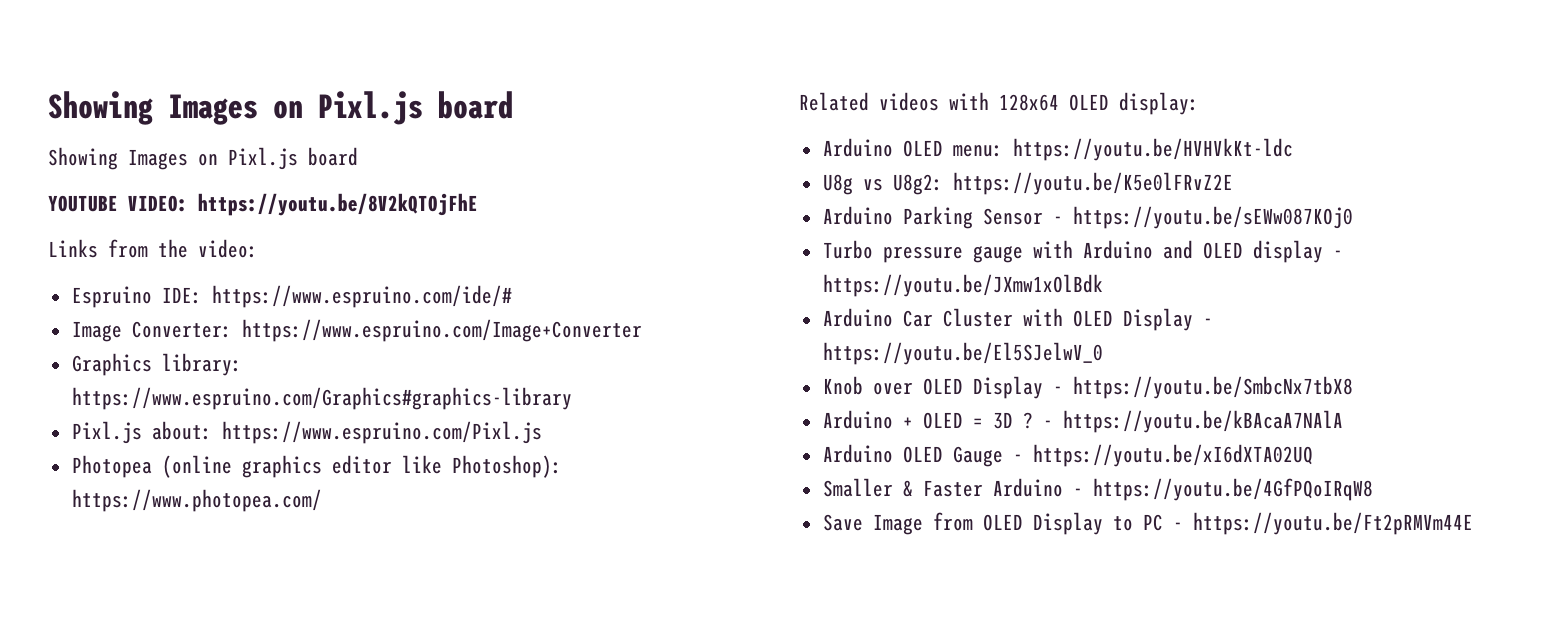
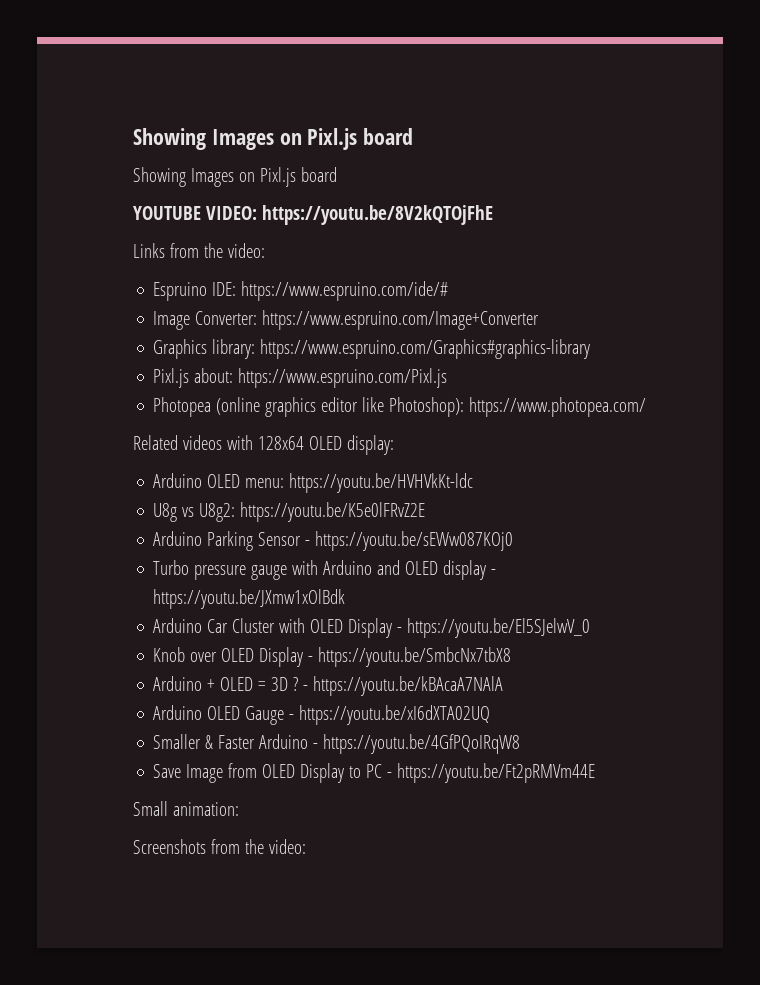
+ Small animation:
+ Screenshots from the video:

